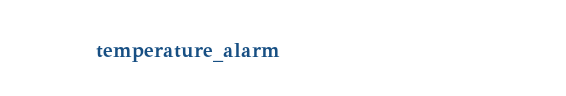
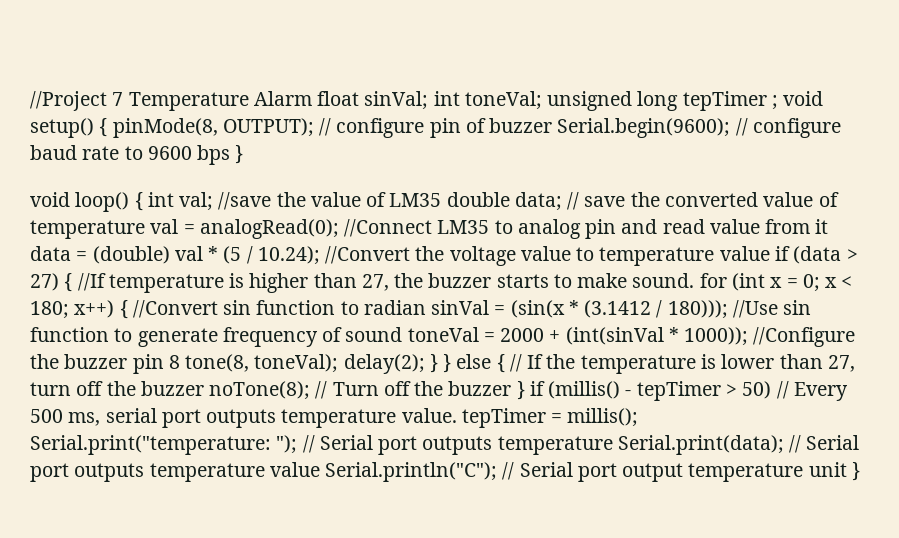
- temperature_alarm
+ //Project 7 Temperature Alarm float sinVal; int toneVal; unsigned long tepTimer ; void setup() { pinMode(8, OUTPUT); // configure pin of buzzer Serial.begin(9600); // configure baud rate to 9600 bps }
+ void loop() { int val; //save the value of LM35 double data; // save the converted value of temperature val = analogRead(0); //Connect LM35 to analog pin and read value from it data = (double) val * (5 / 10.24); //Convert the voltage value to temperature value if (data > 27) { //If temperature is higher than 27, the buzzer starts to make sound. for (int x = 0; x < 180; x++) { //Convert sin function to radian sinVal = (sin(x * (3.1412 / 180))); //Use sin function to generate frequency of sound toneVal = 2000 + (int(sinVal * 1000)); //Configure the buzzer pin 8 tone(8, toneVal); delay(2); } } else { // If the temperature is lower than 27, turn off the buzzer noTone(8); // Turn off the buzzer } if (millis() - tepTimer > 50) // Every 500 ms, serial port outputs temperature value. tepTimer = millis(); Serial.print("temperature: "); // Serial port outputs temperature Serial.print(data); // Serial port outputs temperature value Serial.println("C"); // Serial port output temperature unit }

